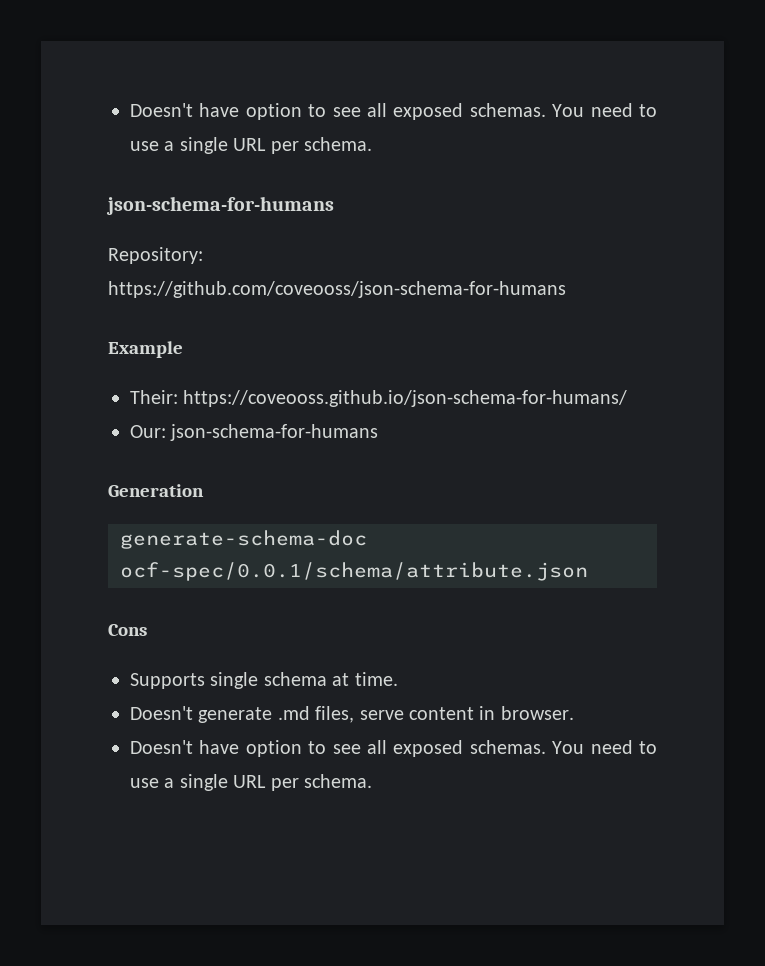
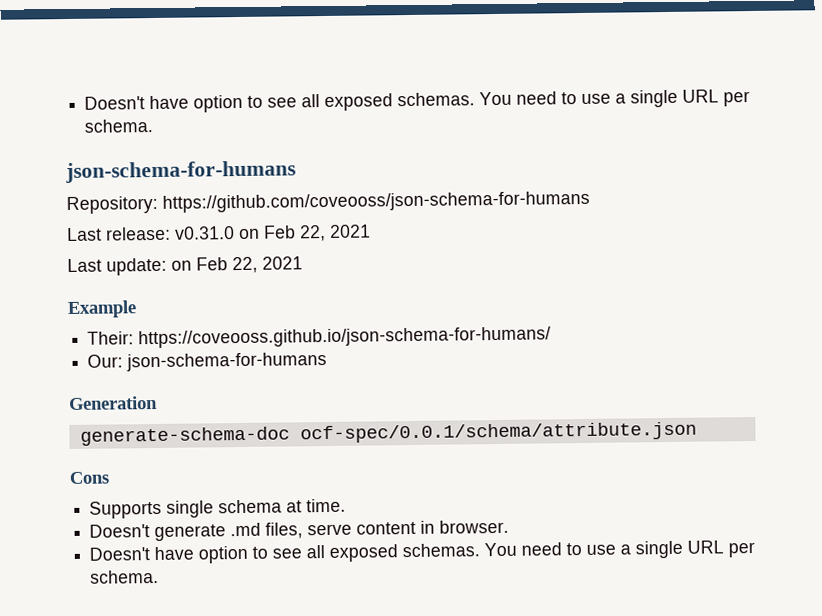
+ Last release: v0.31.0 on Feb 22, 2021
+ Last update: on Feb 22, 2021

